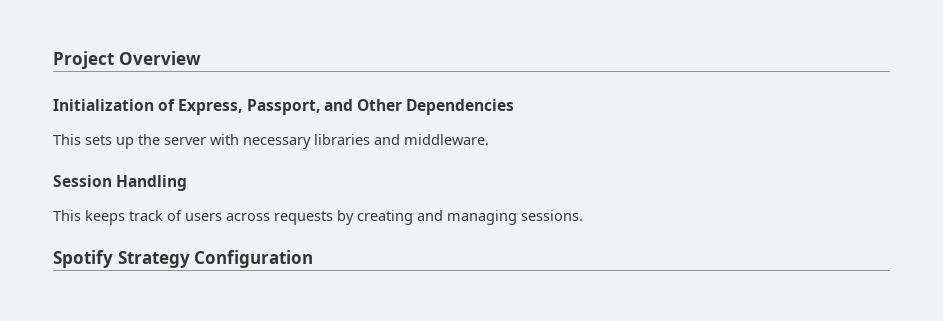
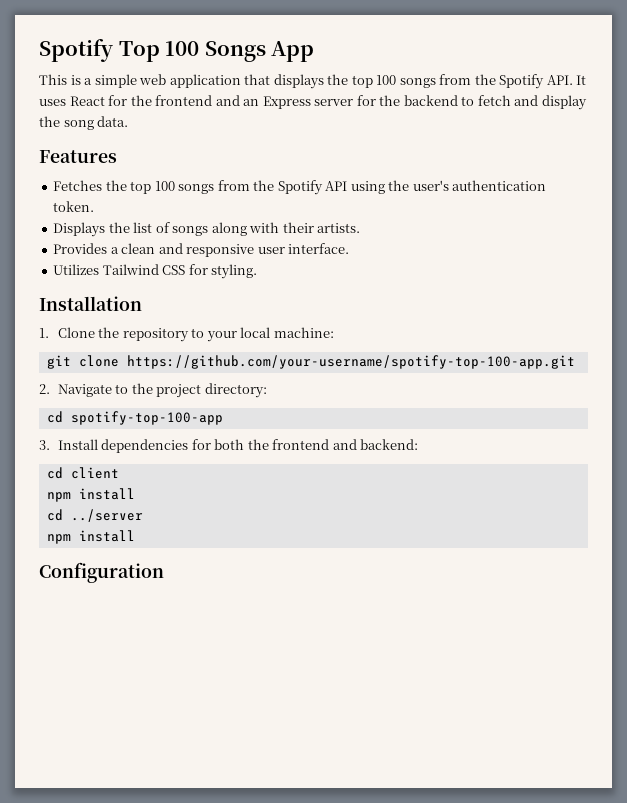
- Project Overview
- Initialization of Express, Passport, and Other Dependencies
- This sets up the server with necessary libraries and middleware.
- Session Handling
- This keeps track of users across requests by creating and managing sessions.
- Spotify Strategy Configuration
+ Spotify Top 100 Songs App
+ This is a simple web application that displays the top 100 songs from the Spotify API. It uses React for the frontend and an Express server for the backend to fetch and display the song data.
+ Features
+ Fetches the top 100 songs from the Spotify API using the user's authentication token.
+ Displays the list of songs along with their artists.
+ Provides a clean and responsive user interface.
+ Utilizes Tailwind CSS for styling.
+ Installation
+ 1. Clone the repository to your local machine:
+ git clone https://github.com/your-username/spotify-top-100-app.git
+ 2. Navigate to the project directory:
+ cd spotify-top-100-app
+ 3. Install dependencies for both the frontend and backend:
+ cd client
+ npm install
+ cd ../server
+ npm install
+ Configuration

